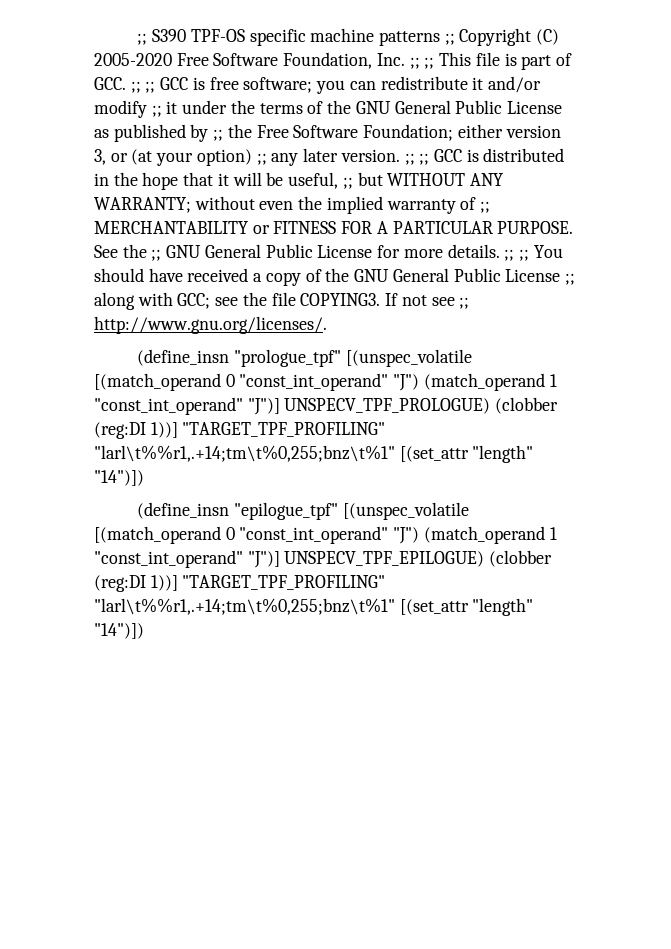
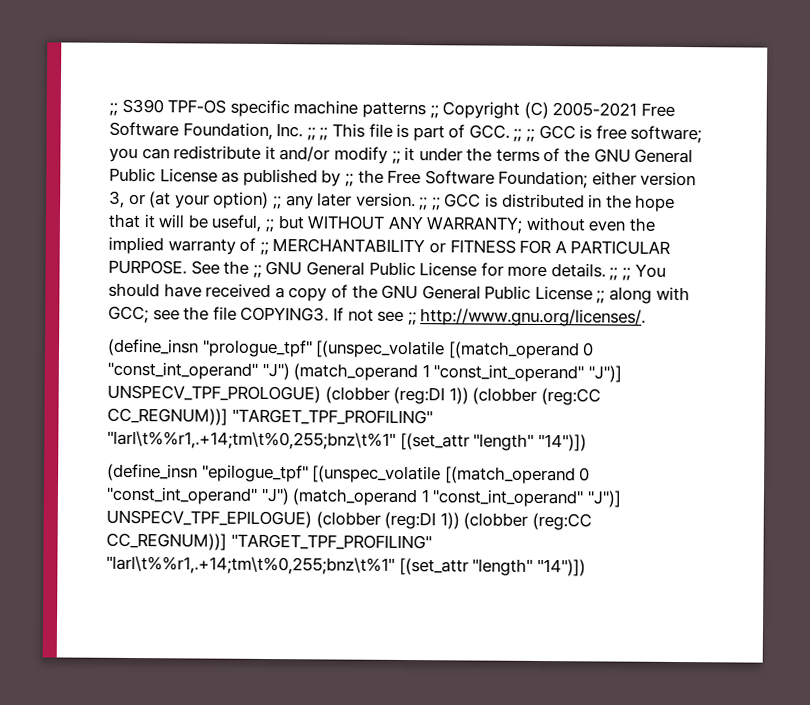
- Copyright (C) 2005-2020 Free Software Foundation, Inc. ;;
+ Copyright (C) 2005-2021 Free Software Foundation, Inc. ;;
- (define_insn "prologue_tpf" [(unspec_volatile [(match_operand 0 "const_int_operand" "J") (match_operand 1 "const_int_operand" "J")] UNSPECV_TPF_PROLOGUE) (clobber (reg:DI 1))] "TARGET_TPF_PROFILING" "larl\t%%r1,.+14;tm\t%0,255;bnz\t%1" [(set_attr "length" "14")])
+ (define_insn "prologue_tpf" [(unspec_volatile [(match_operand 0 "const_int_operand" "J") (match_operand 1 "const_int_operand" "J")] UNSPECV_TPF_PROLOGUE) (clobber (reg:DI 1)) (clobber (reg:CC CC_REGNUM))] "TARGET_TPF_PROFILING" "larl\t%%r1,.+14;tm\t%0,255;bnz\t%1" [(set_attr "length" "14")])
- (define_insn "epilogue_tpf" [(unspec_volatile [(match_operand 0 "const_int_operand" "J") (match_operand 1 "const_int_operand" "J")] UNSPECV_TPF_EPILOGUE) (clobber (reg:DI 1))] "TARGET_TPF_PROFILING" "larl\t%%r1,.+14;tm\t%0,255;bnz\t%1" [(set_attr "length" "14")])
+ (define_insn "epilogue_tpf" [(unspec_volatile [(match_operand 0 "const_int_operand" "J") (match_operand 1 "const_int_operand" "J")] UNSPECV_TPF_EPILOGUE) (clobber (reg:DI 1)) (clobber (reg:CC CC_REGNUM))] "TARGET_TPF_PROFILING" "larl\t%%r1,.+14;tm\t%0,255;bnz\t%1" [(set_attr "length" "14")])

